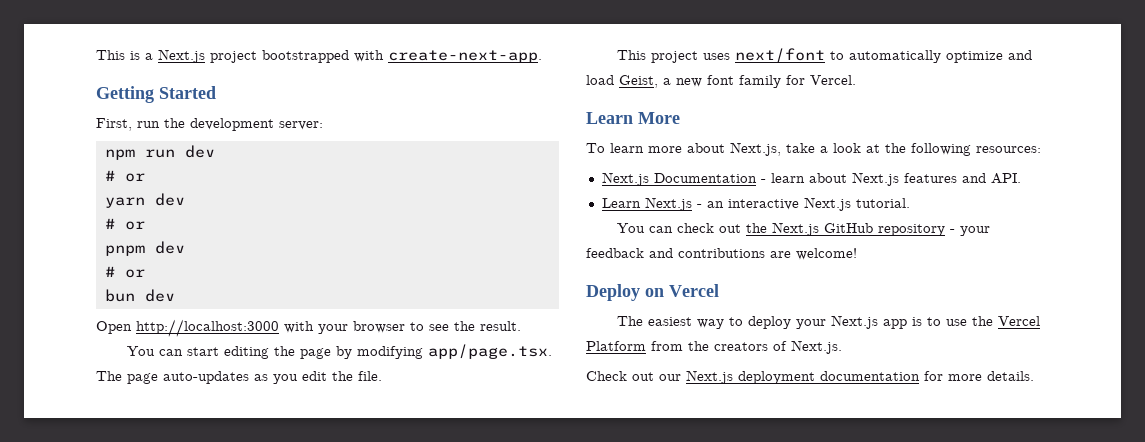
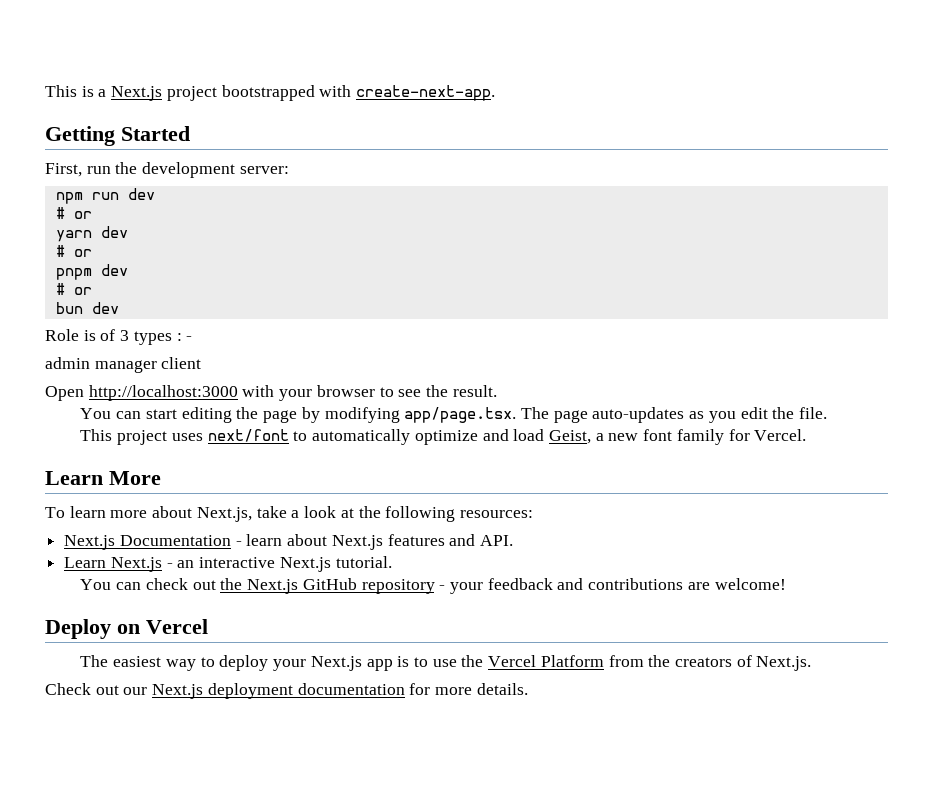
+ Role is of 3 types : -
+ admin manager client

